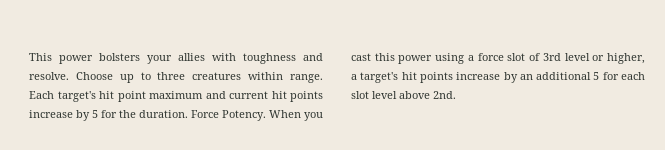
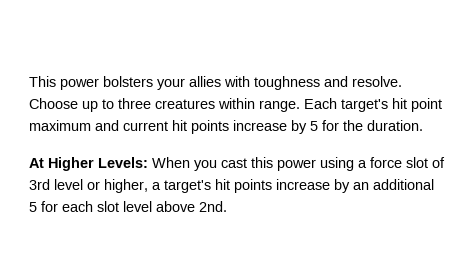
- Each target's hit point maximum and current hit points increase by 5 for the duration. Force Potency. When you cast this power using a force slot of 3rd level or higher, a target's hit points increase by an additional 5 for each slot level above 2nd.
+ Each target's hit point maximum and current hit points increase by 5 for the duration.
+ At Higher Levels: When you cast this power using a force slot of 3rd level or higher, a target's hit points increase by an additional 5 for each slot level above 2nd.

